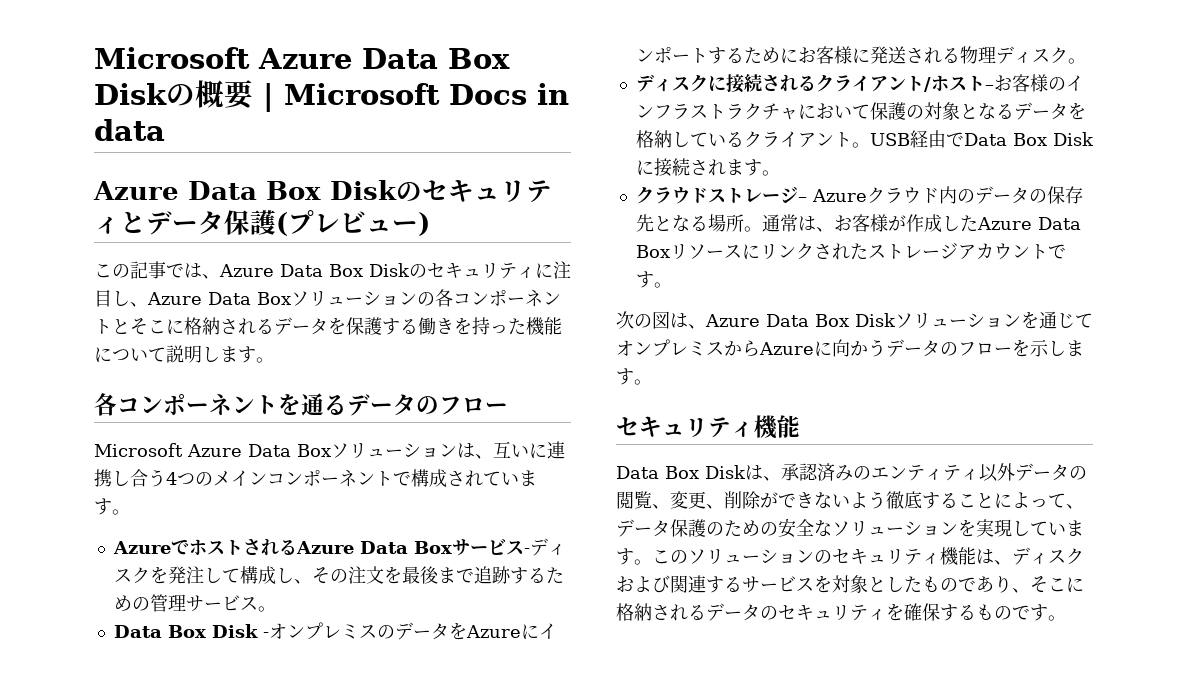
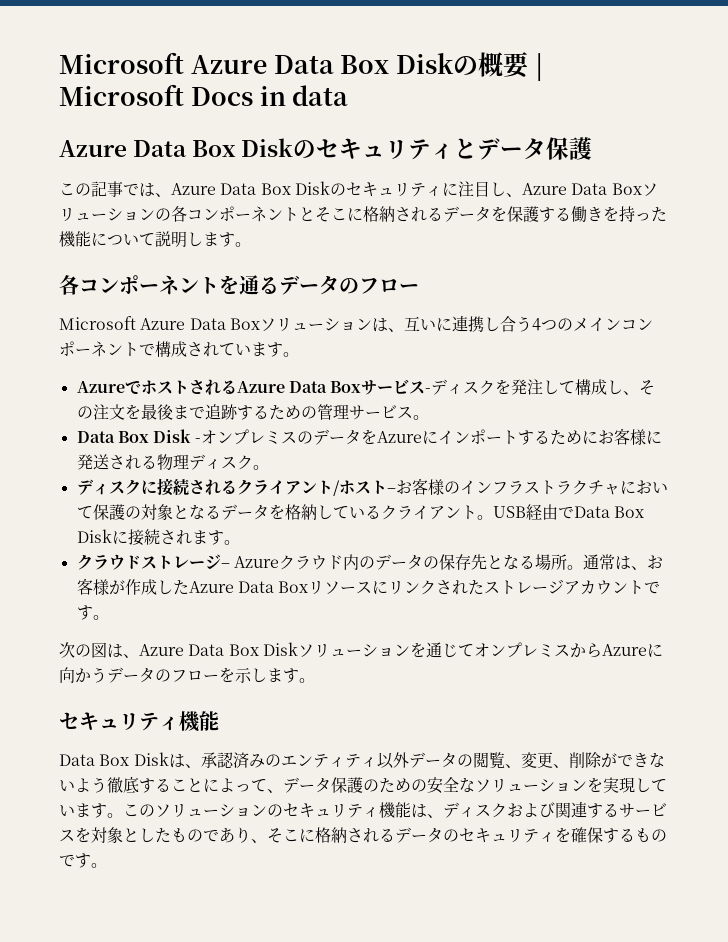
- Azure Data Box Diskのセキュリティとデータ保護(プレビュー)
+ Azure Data Box Diskのセキュリティとデータ保護

